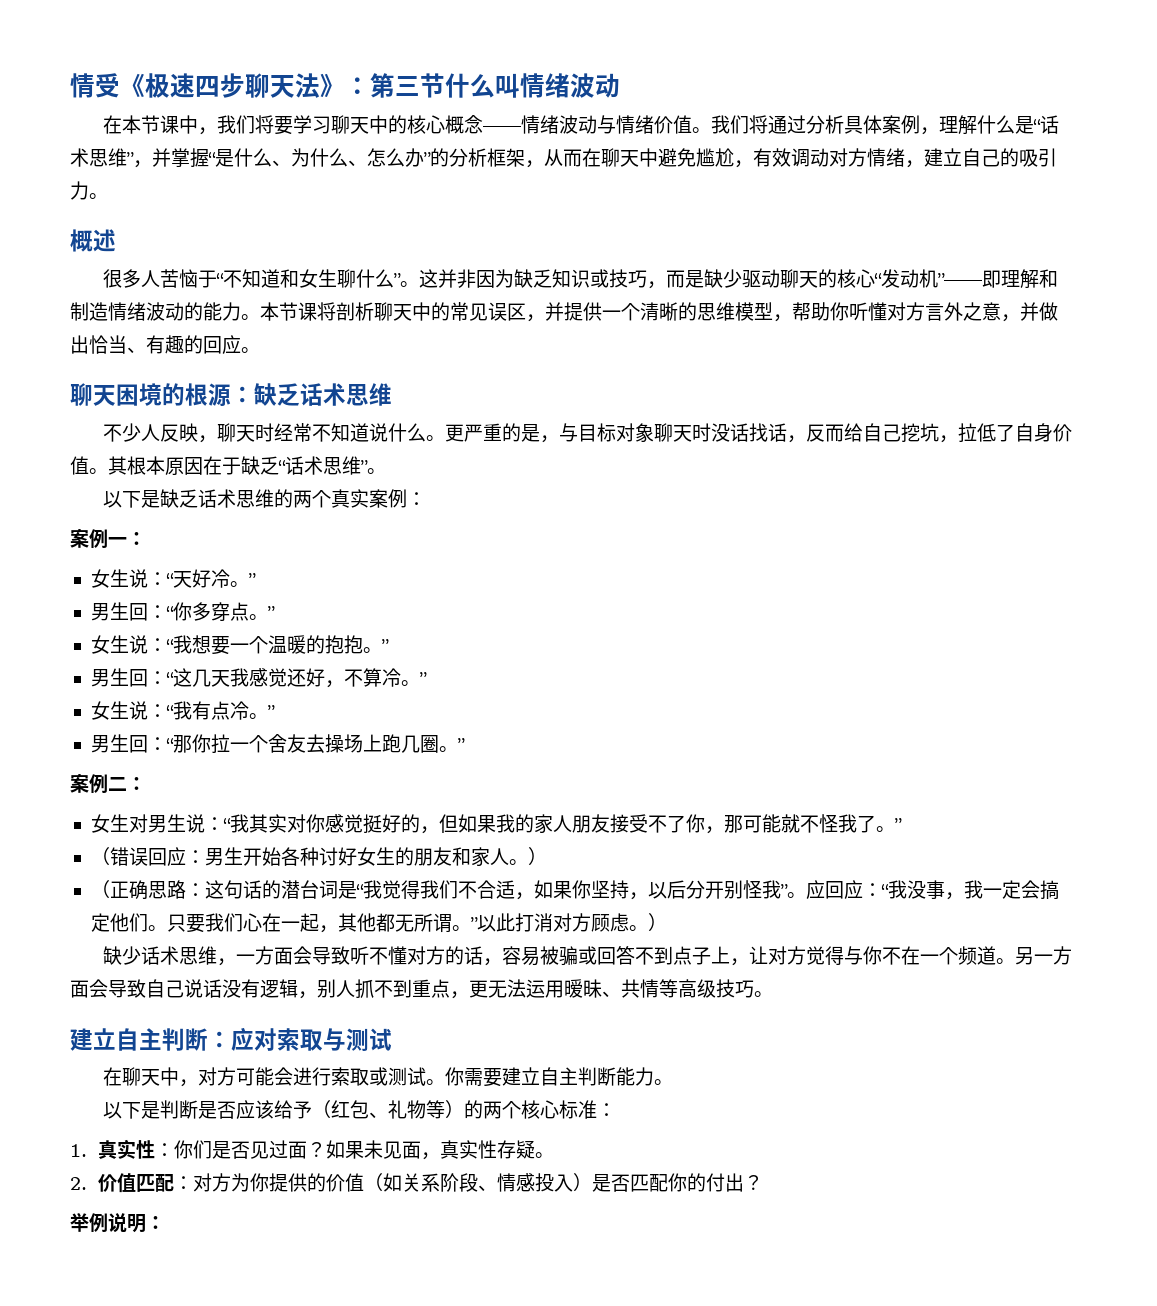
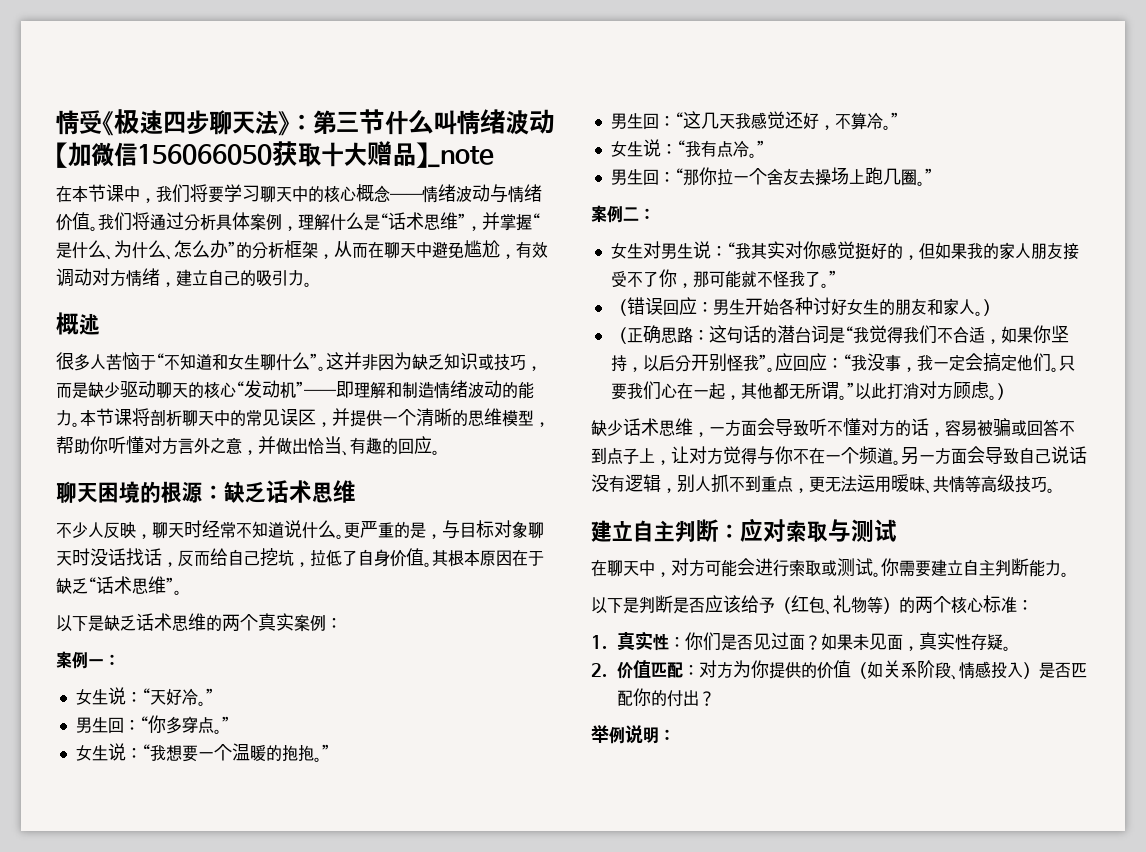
- 情受《极速四步聊天法》：第三节什么叫情绪波动
+ 情受《极速四步聊天法》：第三节什么叫情绪波动【加微信156066050获取十大赠品】_note

